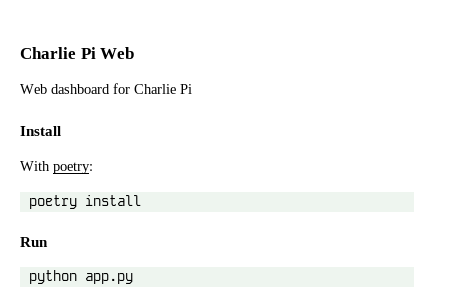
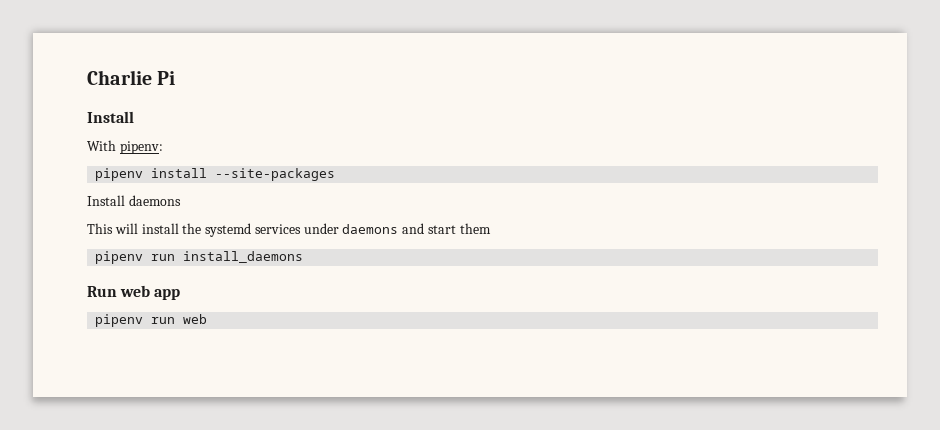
- Charlie Pi Web
- Web dashboard for Charlie Pi
+ Charlie Pi
- With poetry:
- poetry install
- Run
- python app.py
+ With pipenv:
+ pipenv install --site-packages
+ Install daemons
+ This will install the systemd services under daemons and start them
+ pipenv run install_daemons
+ Run web app
+ pipenv run web

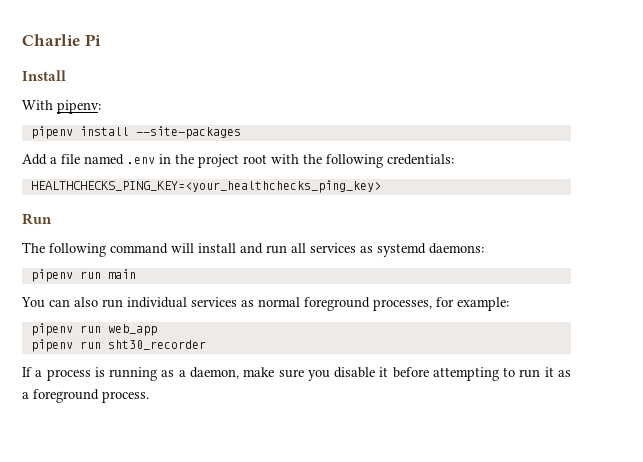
- Install daemons
- This will install the systemd services under daemons and start them
- pipenv run install_daemons
- Run web app
- pipenv run web
+ Add a file named .env in the project root with the following credentials:
+ HEALTHCHECKS_PING_KEY=<your_healthchecks_ping_key>
+ Run
+ The following command will install and run all services as systemd daemons:
+ pipenv run main
+ You can also run individual services as normal foreground processes, for example:
+ pipenv run web_app
+ pipenv run sht30_recorder
+ If a process is running as a daemon, make sure you disable it before attempting to run it as a foreground process.

